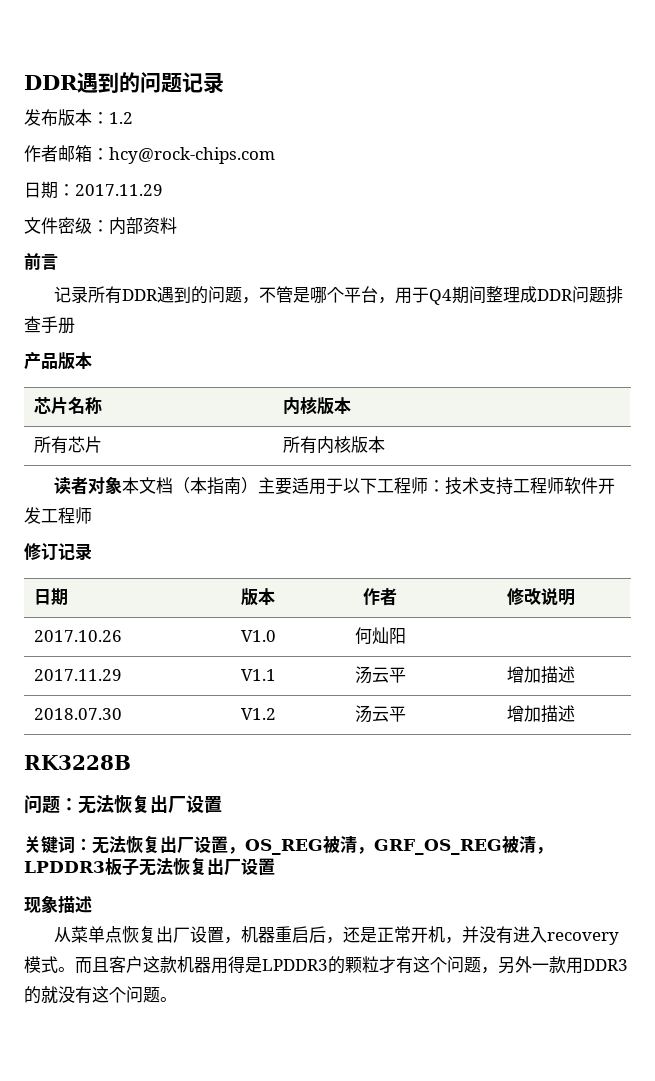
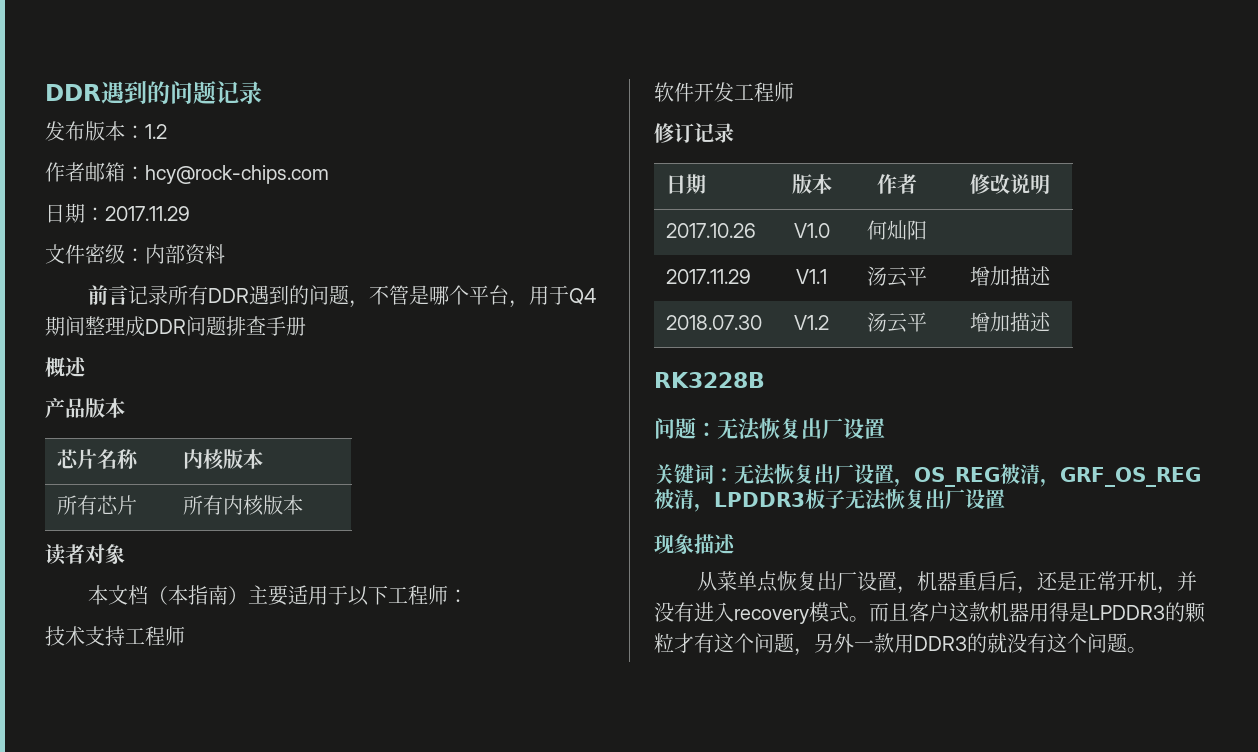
- 前言
- 记录所有DDR遇到的问题，不管是哪个平台，用于Q4期间整理成DDR问题排查手册
+ 前言记录所有DDR遇到的问题，不管是哪个平台，用于Q4期间整理成DDR问题排查手册
+ 概述
- 读者对象本文档（本指南）主要适用于以下工程师：技术支持工程师软件开发工程师
+ 读者对象
+ 本文档（本指南）主要适用于以下工程师：
+ 技术支持工程师
+ 软件开发工程师

